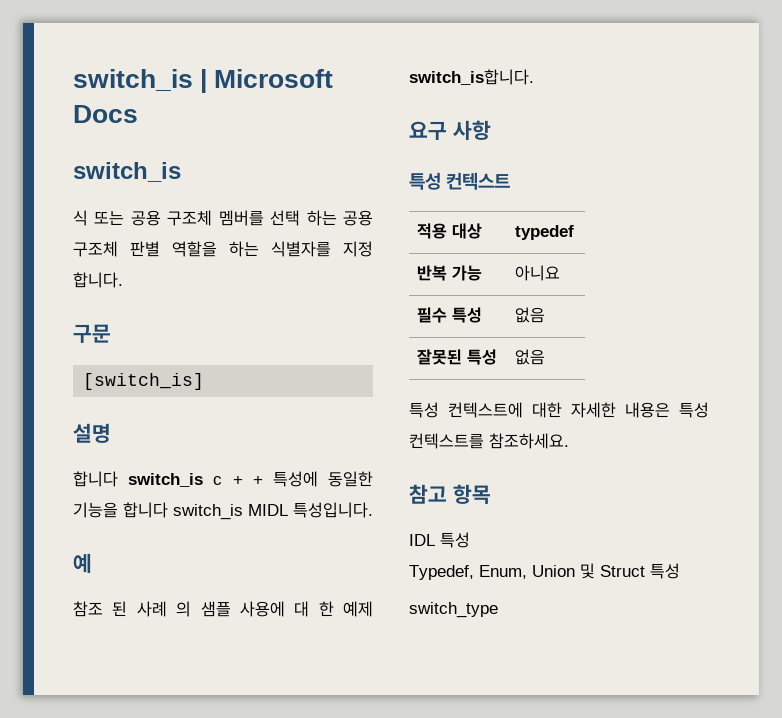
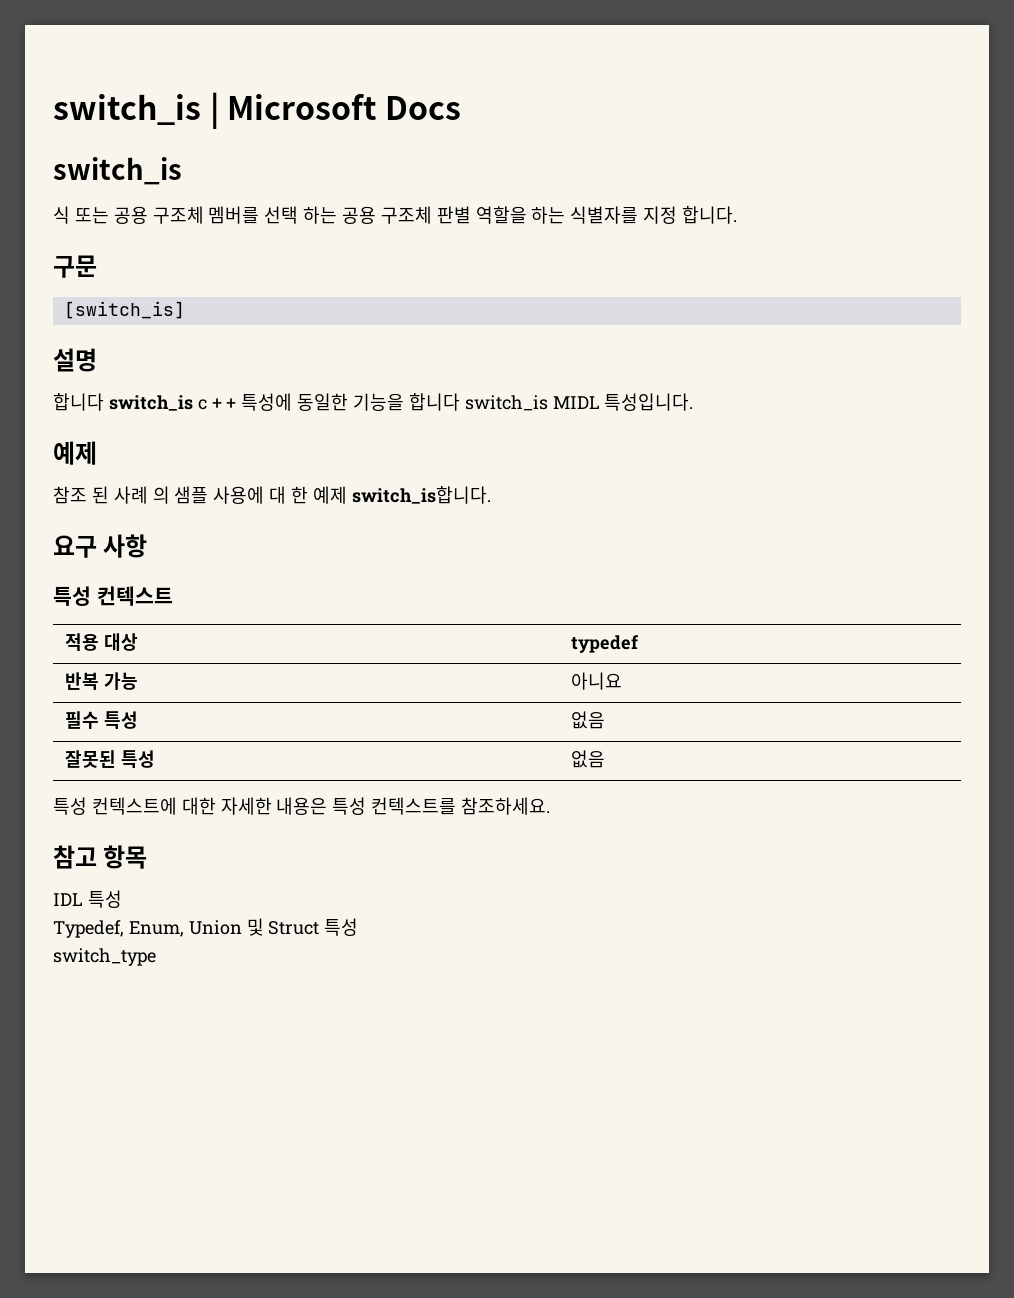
  합니다 switch_is c + + 특성에 동일한 기능을 합니다 switch_is MIDL 특성입니다.
- 예
+ 예제

